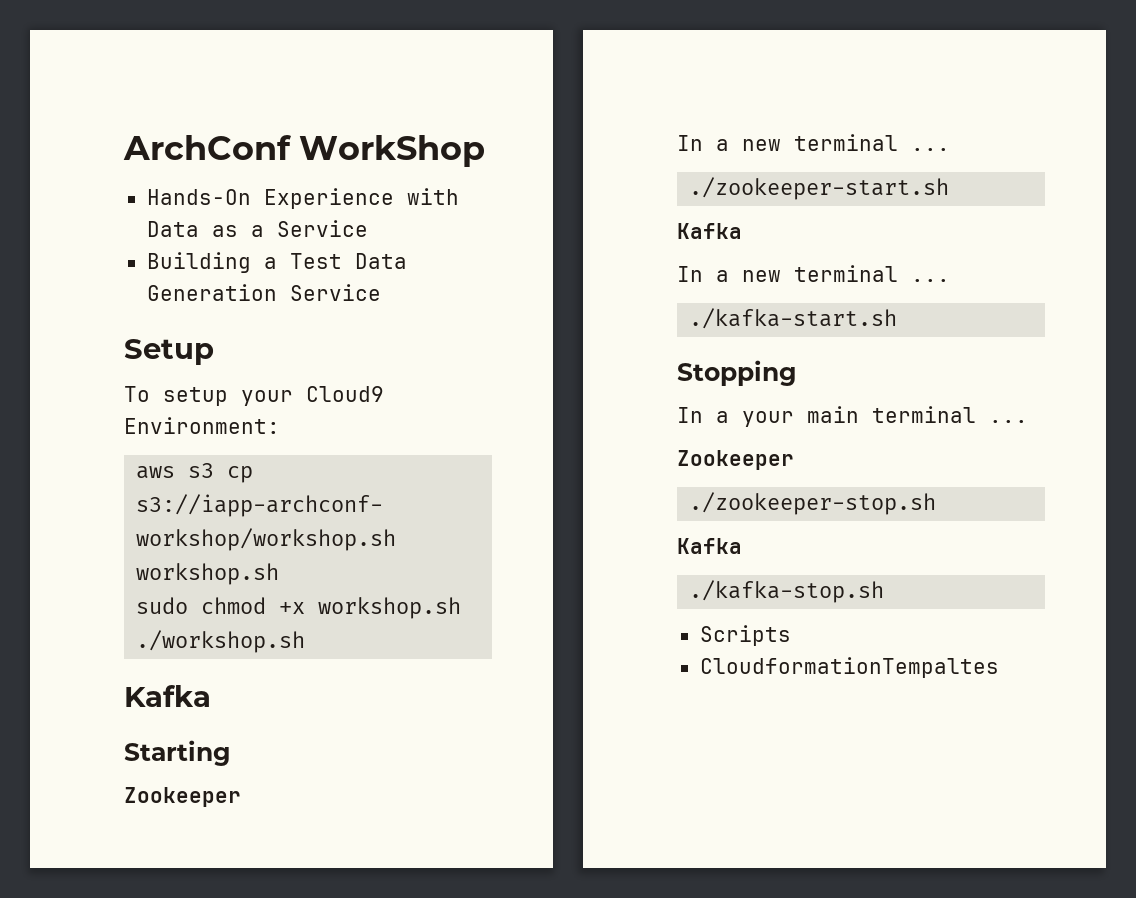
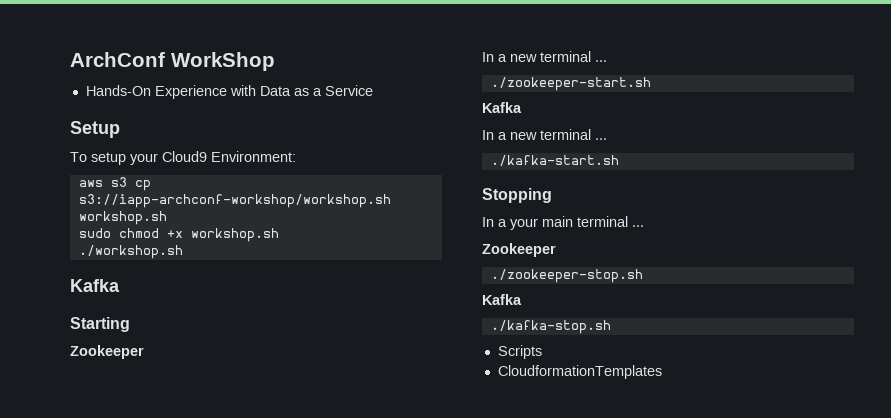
- Building a Test Data Generation Service
- CloudformationTempaltes
+ CloudformationTemplates

